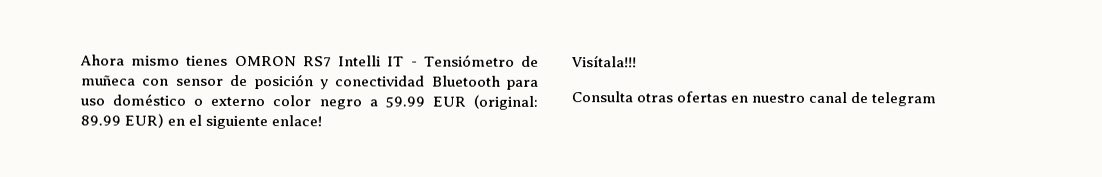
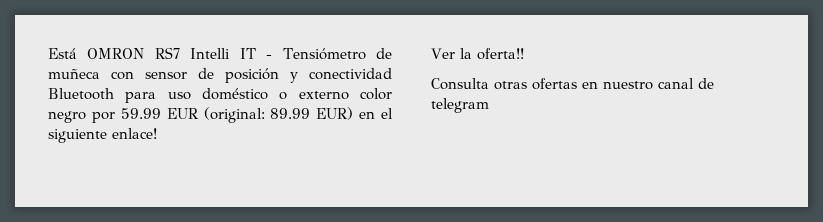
- Ahora mismo tienes OMRON RS7 Intelli IT - Tensiómetro de muñeca con sensor de posición y conectividad Bluetooth para uso doméstico o externo color negro a 59.99 EUR (original: 89.99 EUR) en el siguiente enlace!
+ Está OMRON RS7 Intelli IT - Tensiómetro de muñeca con sensor de posición y conectividad Bluetooth para uso doméstico o externo color negro por 59.99 EUR (original: 89.99 EUR) en el siguiente enlace!
- Visítala!!!
+ Ver la oferta!!

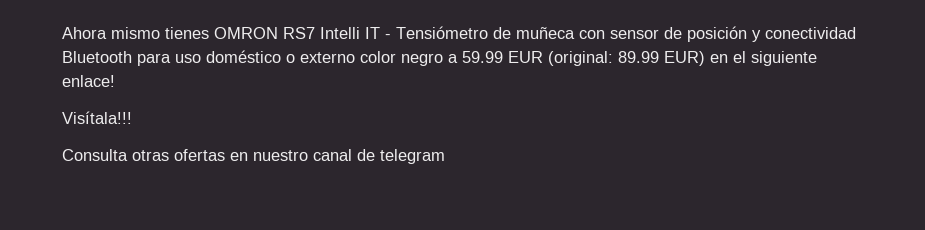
- Está OMRON RS7 Intelli IT - Tensiómetro de muñeca con sensor de posición y conectividad Bluetooth para uso doméstico o externo color negro por 59.99 EUR (original: 89.99 EUR) en el siguiente enlace!
+ Ahora mismo tienes OMRON RS7 Intelli IT - Tensiómetro de muñeca con sensor de posición y conectividad Bluetooth para uso doméstico o externo color negro a 59.99 EUR (original: 89.99 EUR) en el siguiente enlace!
- Ver la oferta!!
+ Visítala!!!

